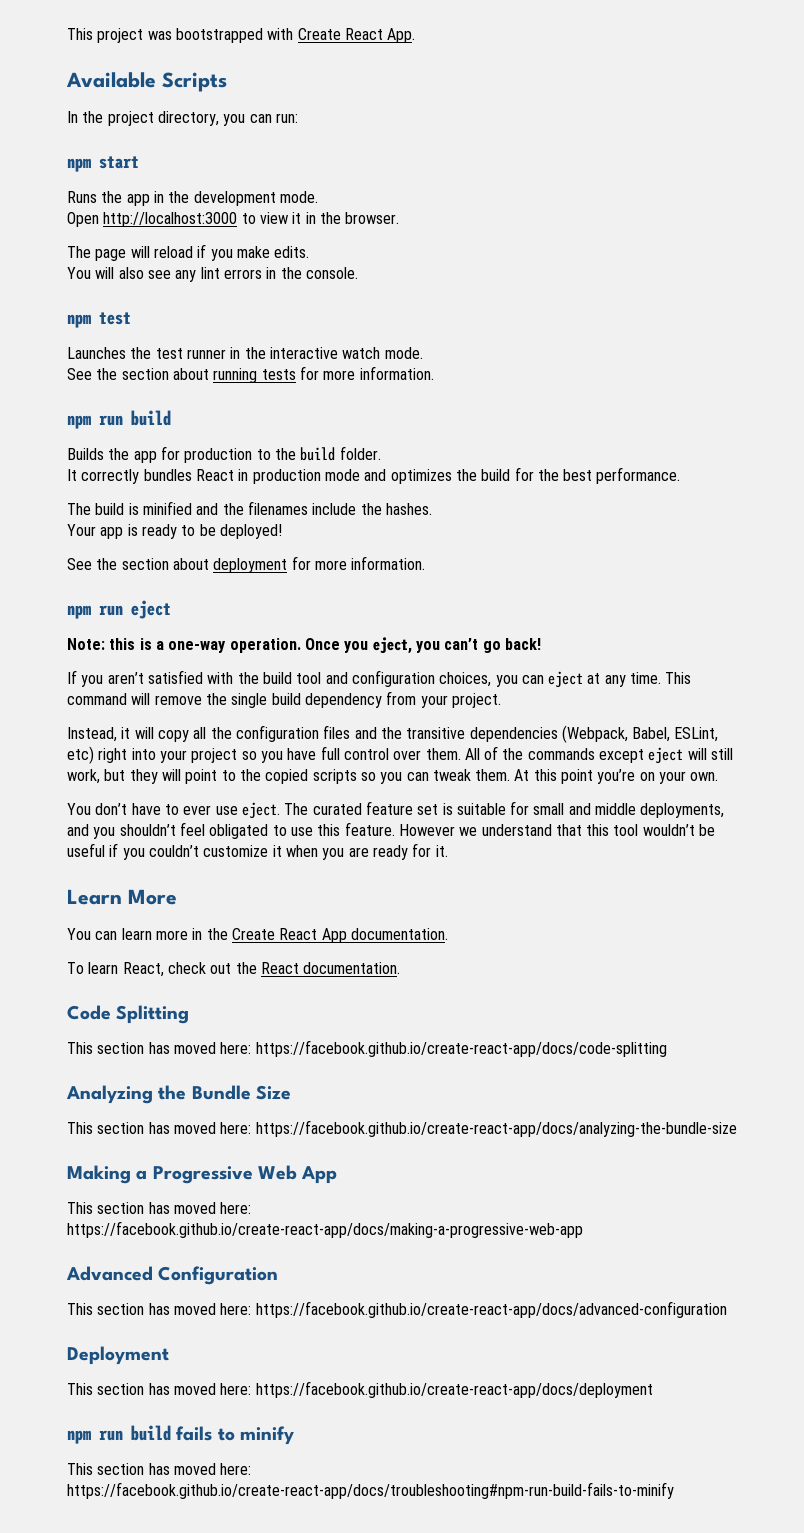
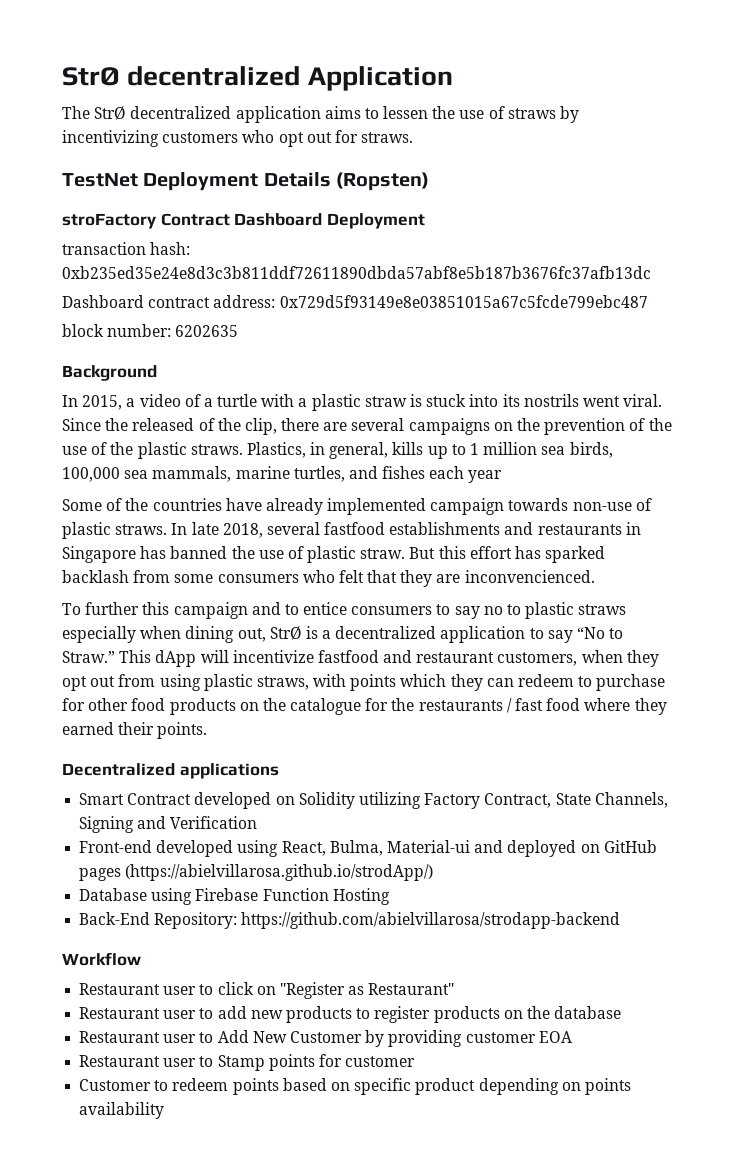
- This project was bootstrapped with Create React App.
- Available Scripts
- In the project directory, you can run:
- npm start
- Runs the app in the development mode.
- Open http://localhost:3000 to view it in the browser.
- The page will reload if you make edits.
- You will also see any lint errors in the console.
- npm test
- Launches the test runner in the interactive watch mode.
- See the section about running tests for more information.
- npm run build
- Builds the app for production to the build folder.
- It correctly bundles React in production mode and optimizes the build for the best performance.
- The build is minified and the filenames include the hashes.
- Your app is ready to be deployed!
- See the section about deployment for more information.
- npm run eject
- Note: this is a one-way operation. Once you eject, you can’t go back!
- If you aren’t satisfied with the build tool and configuration choices, you can eject at any time. This command will remove the single build dependency from your project.
- Instead, it will copy all the configuration files and the transitive dependencies (Webpack, Babel, ESLint, etc) right into your project so you have full control over them. All of the commands except eject will still work, but they will point to the copied scripts so you can tweak them. At this point you’re on your own.
- You don’t have to ever use eject. The curated feature set is suitable for small and middle deployments, and you shouldn’t feel obligated to use this feature. However we understand that this tool wouldn’t be useful if you couldn’t customize it when you are ready for it.
- Learn More
- You can learn more in the Create React App documentation.
- To learn React, check out the React documentation.
- Code Splitting
- This section has moved here: https://facebook.github.io/create-react-app/docs/code-splitting
- Analyzing the Bundle Size
- This section has moved here: https://facebook.github.io/create-react-app/docs/analyzing-the-bundle-size
- Making a Progressive Web App
- This section has moved here: https://facebook.github.io/create-react-app/docs/making-a-progressive-web-app
- Advanced Configuration
- This section has moved here: https://facebook.github.io/create-react-app/docs/advanced-configuration
- Deployment
- This section has moved here: https://facebook.github.io/create-react-app/docs/deployment
- npm run build fails to minify
- This section has moved here: https://facebook.github.io/create-react-app/docs/troubleshooting#npm-run-build-fails-to-minify
+ StrØ decentralized Application
+ The StrØ decentralized application aims to lessen the use of straws by incentivizing customers who opt out for straws.
+ TestNet Deployment Details (Ropsten)
+ stroFactory Contract Dashboard Deployment
+ transaction hash: 0xb235ed35e24e8d3c3b811ddf72611890dbda57abf8e5b187b3676fc37afb13dc
+ Dashboard contract address: 0x729d5f93149e8e03851015a67c5fcde799ebc487
+ block number: 6202635
+ Background
+ In 2015, a video of a turtle with a plastic straw is stuck into its nostrils went viral. Since the released of the clip, there are several campaigns on the prevention of the use of the plastic straws. Plastics, in general, kills up to 1 million sea birds, 100,000 sea mammals, marine turtles, and fishes each year
+ Some of the countries have already implemented campaign towards non-use of plastic straws. In late 2018, several fastfood establishments and restaurants in Singapore has banned the use of plastic straw. But this effort has sparked backlash from some consumers who felt that they are inconvencienced.
+ To further this campaign and to entice consumers to say no to plastic straws especially when dining out, StrØ is a decentralized application to say “No to Straw.” This dApp will incentivize fastfood and restaurant customers, when they opt out from using plastic straws, with points which they can redeem to purchase for other food products on the catalogue for the restaurants / fast food where they earned their points.
+ Decentralized applications
+ Smart Contract developed on Solidity utilizing Factory Contract, State Channels, Signing and Verification
+ Front-end developed using React, Bulma, Material-ui and deployed on GitHub pages (https://abielvillarosa.github.io/strodApp/)
+ Database using Firebase Function Hosting
+ Back-End Repository: https://github.com/abielvillarosa/strodapp-backend
+ Workflow
+ Restaurant user to click on "Register as Restaurant"
+ Restaurant user to add new products to register products on the database
+ Restaurant user to Add New Customer by providing customer EOA
+ Restaurant user to Stamp points for customer
+ Customer to redeem points based on specific product depending on points availability

